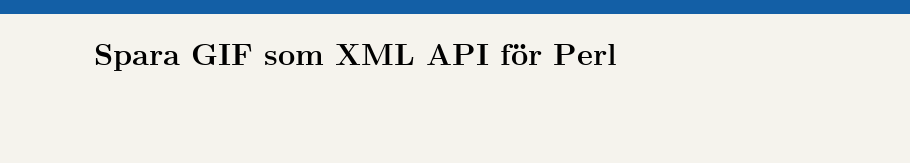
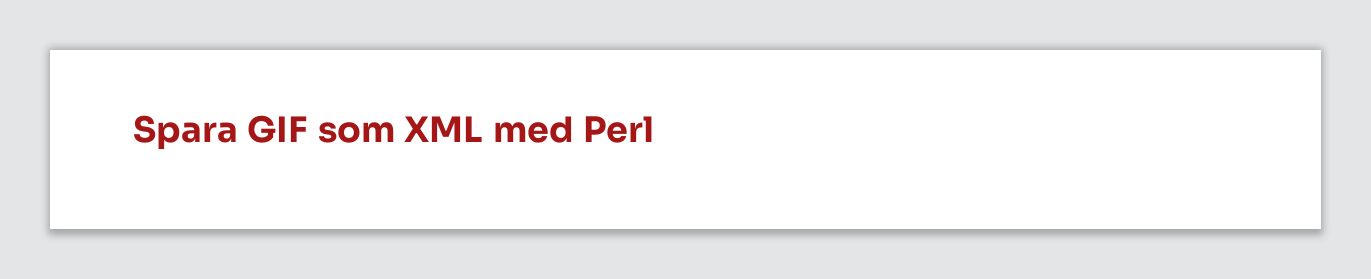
- Spara GIF som XML API för Perl
+ Spara GIF som XML med Perl

